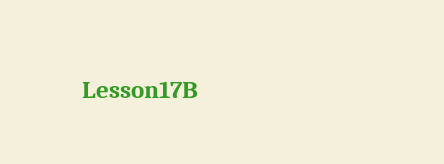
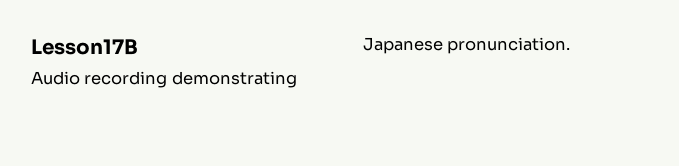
+ Audio recording demonstrating Japanese pronunciation.

